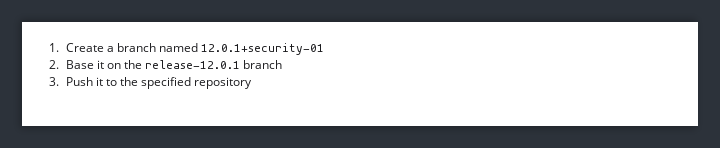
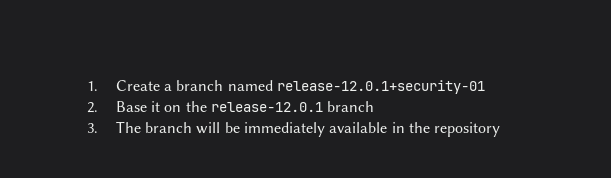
- 1. Create a branch named 12.0.1+security-01
+ 1. Create a branch named release-12.0.1+security-01
- 3. Push it to the specified repository
+ 3. The branch will be immediately available in the repository

